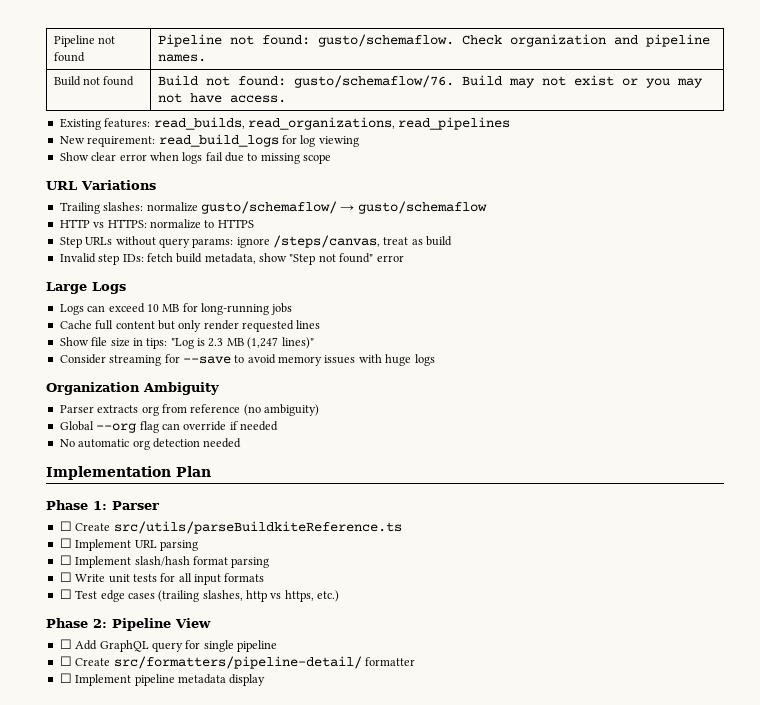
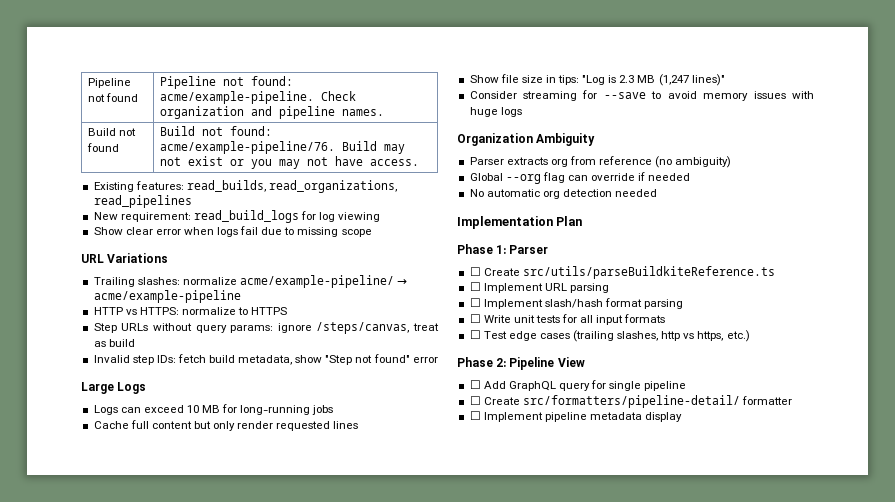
- Pipeline not found | Pipeline not found: gusto/schemaflow. Check organization and pipeline names.
+ Pipeline not found | Pipeline not found: acme/example-pipeline. Check organization and pipeline names.
- Build not found | Build not found: gusto/schemaflow/76. Build may not exist or you may not have access.
+ Build not found | Build not found: acme/example-pipeline/76. Build may not exist or you may not have access.
- Trailing slashes: normalize gusto/schemaflow/ → gusto/schemaflow
+ Trailing slashes: normalize acme/example-pipeline/ → acme/example-pipeline

